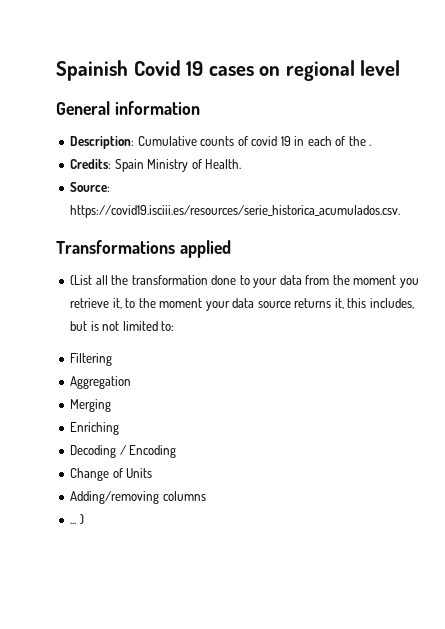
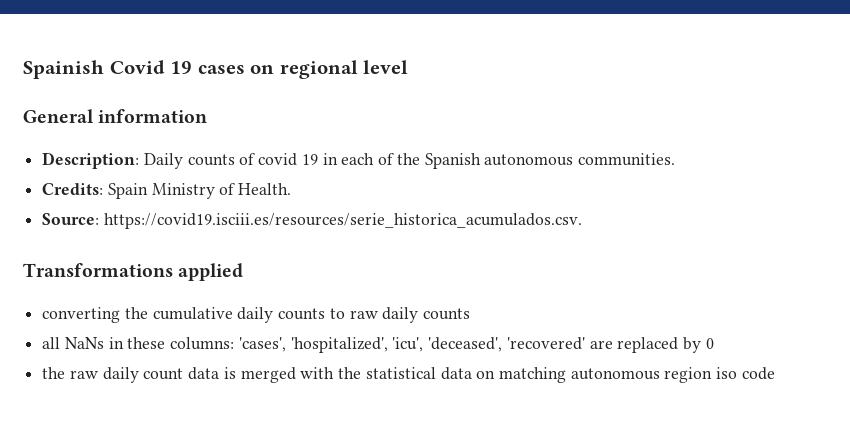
- Description: Cumulative counts of covid 19 in each of the .
+ Description: Daily counts of covid 19 in each of the Spanish autonomous communities.
- (List all the transformation done to your data from the moment you retrieve it, to the moment your data source returns it, this includes, but is not limited to:
- Filtering
- Aggregation
- Merging
- Enriching
- Decoding / Encoding
- Change of Units
- Adding/removing columns
- ... )
+ converting the cumulative daily counts to raw daily counts
+ all NaNs in these columns: 'cases', 'hospitalized', 'icu', 'deceased', 'recovered' are replaced by 0
+ the raw daily count data is merged with the statistical data on matching autonomous region iso code

